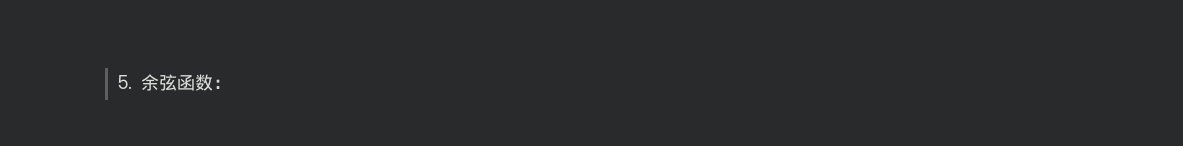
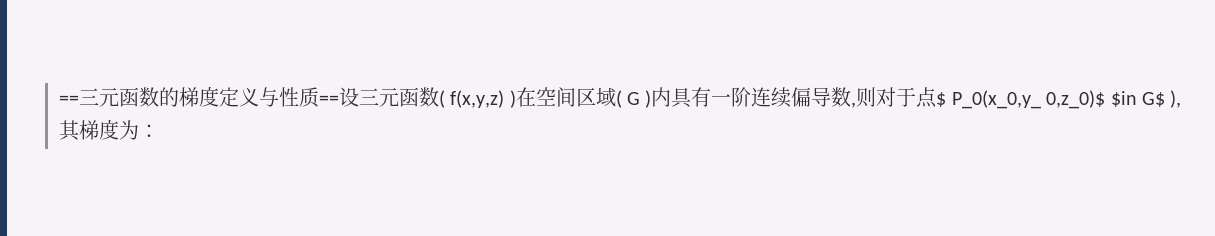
- 5.余弦函数：
+ ==三元函数的梯度定义与性质==设三元函数( f(x,y,z) )在空间区域( G )内具有一阶连续偏导数,则对于点$ P_0(x_0,y_ 0,z_0)$ $in G$ ),其梯度为：

